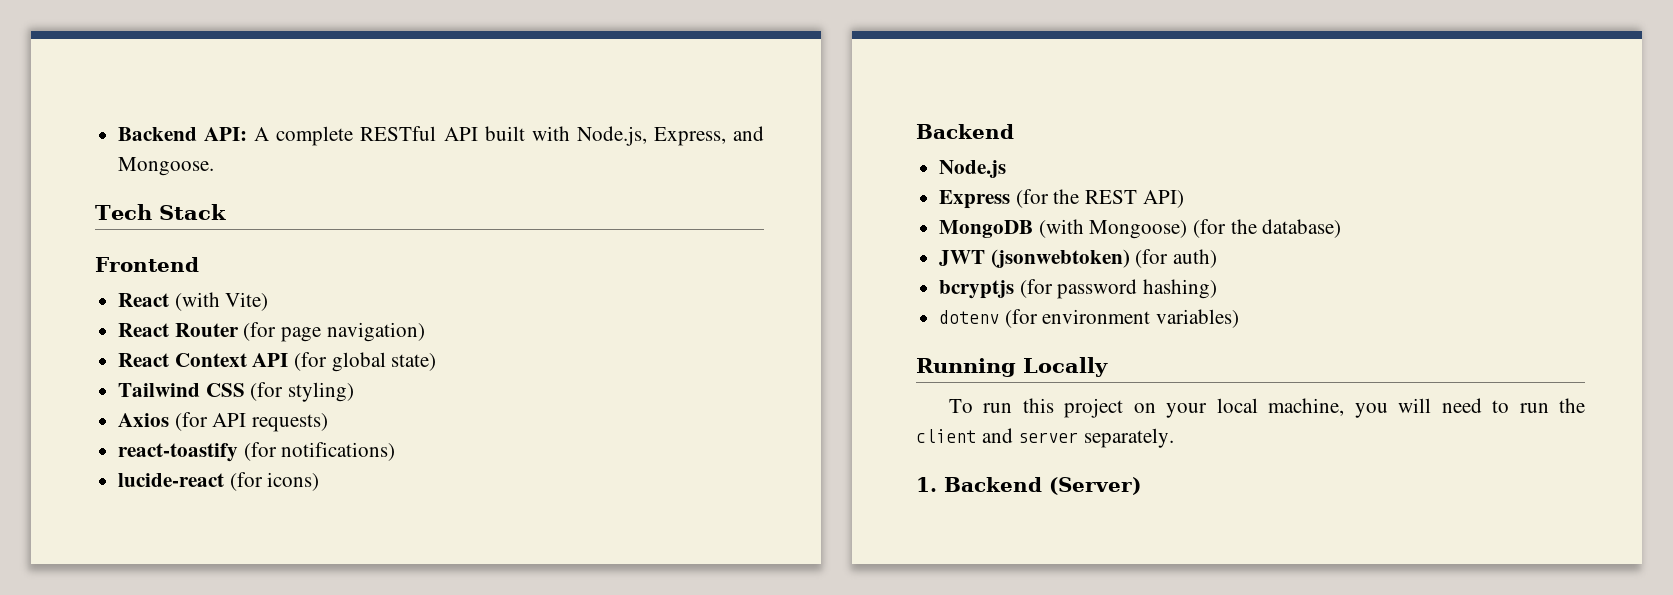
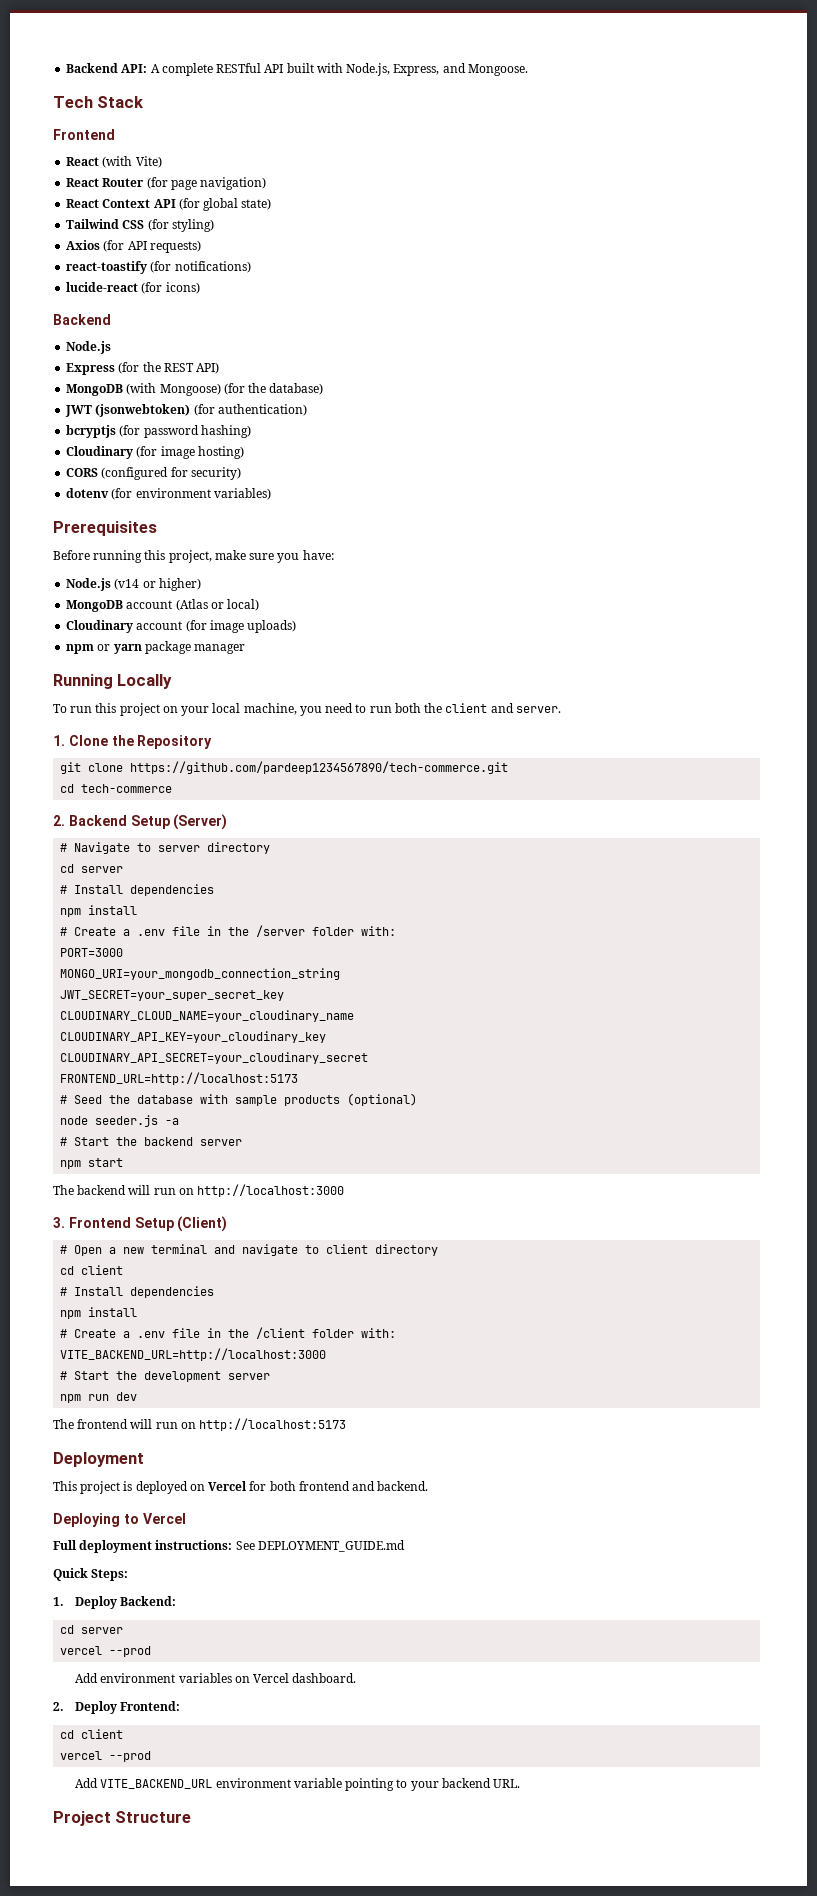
- JWT (jsonwebtoken) (for auth)
+ JWT (jsonwebtoken) (for authentication)
+ Cloudinary (for image hosting)
+ CORS (configured for security)
  dotenv (for environment variables)
+ Prerequisites
+ Before running this project, make sure you have:
+ Node.js (v14 or higher)
+ MongoDB account (Atlas or local)
+ Cloudinary account (for image uploads)
+ npm or yarn package manager
- To run this project on your local machine, you will need to run the client and server separately.
- 1. Backend (Server)
+ To run this project on your local machine, you need to run both the client and server.
+ 1. Clone the Repository
+ git clone https://github.com/pardeep1234567890/tech-commerce.git
+ cd tech-commerce
+ 2. Backend Setup (Server)
+ # Navigate to server directory
+ cd server
+ # Install dependencies
+ npm install
+ # Create a .env file in the /server folder with:
+ PORT=3000
+ MONGO_URI=your_mongodb_connection_string
+ JWT_SECRET=your_super_secret_key
+ CLOUDINARY_CLOUD_NAME=your_cloudinary_name
+ CLOUDINARY_API_KEY=your_cloudinary_key
+ CLOUDINARY_API_SECRET=your_cloudinary_secret
+ FRONTEND_URL=http://localhost:5173
+ # Seed the database with sample products (optional)
+ node seeder.js -a
+ # Start the backend server
+ npm start
+ The backend will run on http://localhost:3000
+ 3. Frontend Setup (Client)
+ # Open a new terminal and navigate to client directory
+ cd client
+ # Install dependencies
+ npm install
+ # Create a .env file in the /client folder with:
+ VITE_BACKEND_URL=http://localhost:3000
+ # Start the development server
+ npm run dev
+ The frontend will run on http://localhost:5173
+ Deployment
+ This project is deployed on Vercel for both frontend and backend.
+ Deploying to Vercel
+ Full deployment instructions: See DEPLOYMENT_GUIDE.md
+ Quick Steps:
+ 1. Deploy Backend:
+ cd server
+ vercel --prod
+ Add environment variables on Vercel dashboard.
+ 2. Deploy Frontend:
+ cd client
+ vercel --prod
+ Add VITE_BACKEND_URL environment variable pointing to your backend URL.
+ Project Structure

